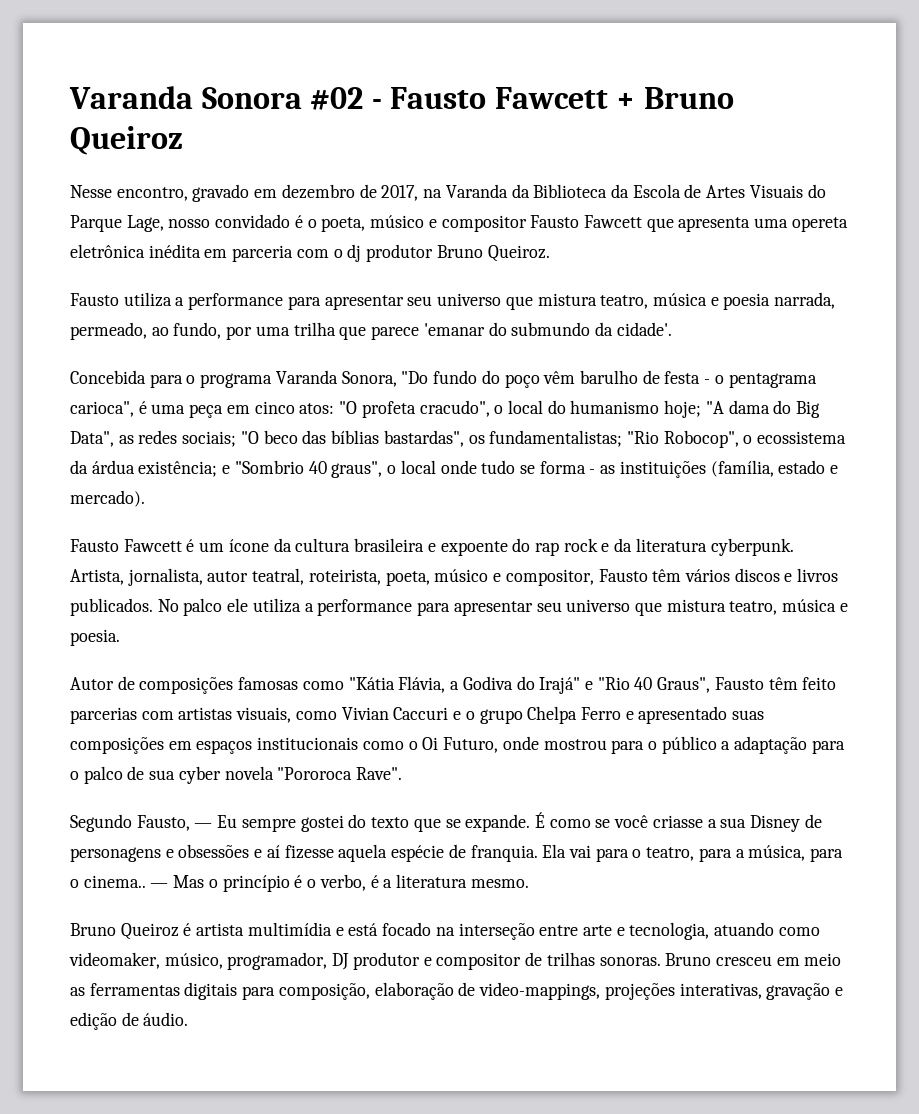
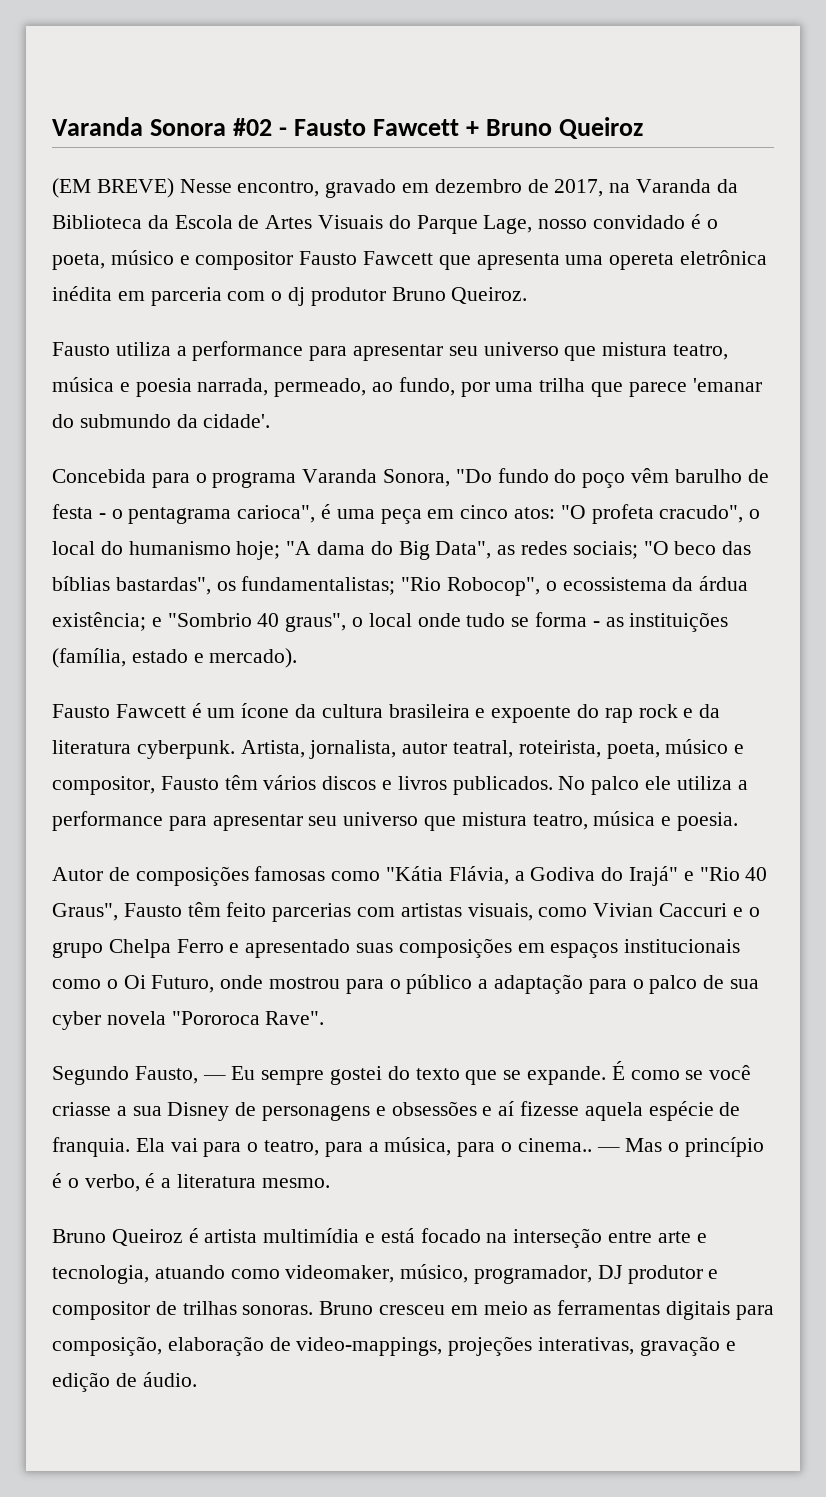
- Nesse encontro, gravado em dezembro de 2017, na Varanda da Biblioteca da Escola de Artes Visuais do Parque Lage, nosso convidado é o poeta, músico e compositor Fausto Fawcett que apresenta uma opereta eletrônica inédita em parceria com o dj produtor Bruno Queiroz.
+ (EM BREVE) Nesse encontro, gravado em dezembro de 2017, na Varanda da Biblioteca da Escola de Artes Visuais do Parque Lage, nosso convidado é o poeta, músico e compositor Fausto Fawcett que apresenta uma opereta eletrônica inédita em parceria com o dj produtor Bruno Queiroz.

